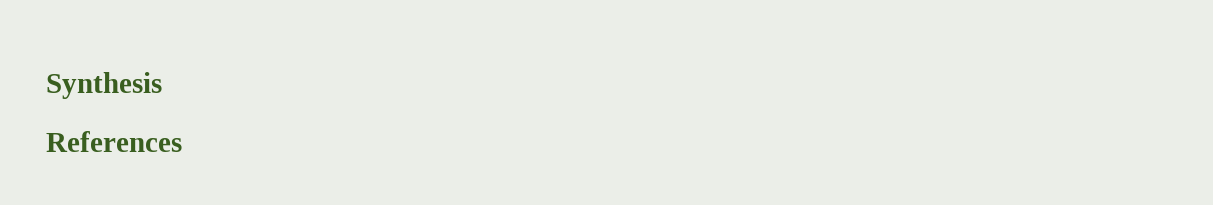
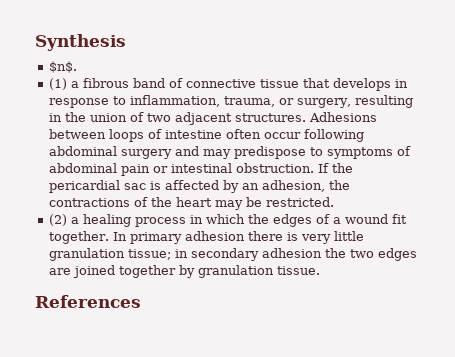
+ $n$.
+ (1) a fibrous band of connective tissue that develops in response to inflammation, trauma, or surgery, resulting in the union of two adjacent structures. Adhesions between loops of intestine often occur following abdominal surgery and may predispose to symptoms of abdominal pain or intestinal obstruction. If the pericardial sac is affected by an adhesion, the contractions of the heart may be restricted.
+ (2) a healing process in which the edges of a wound fit together. In primary adhesion there is very little granulation tissue; in secondary adhesion the two edges are joined together by granulation tissue.

